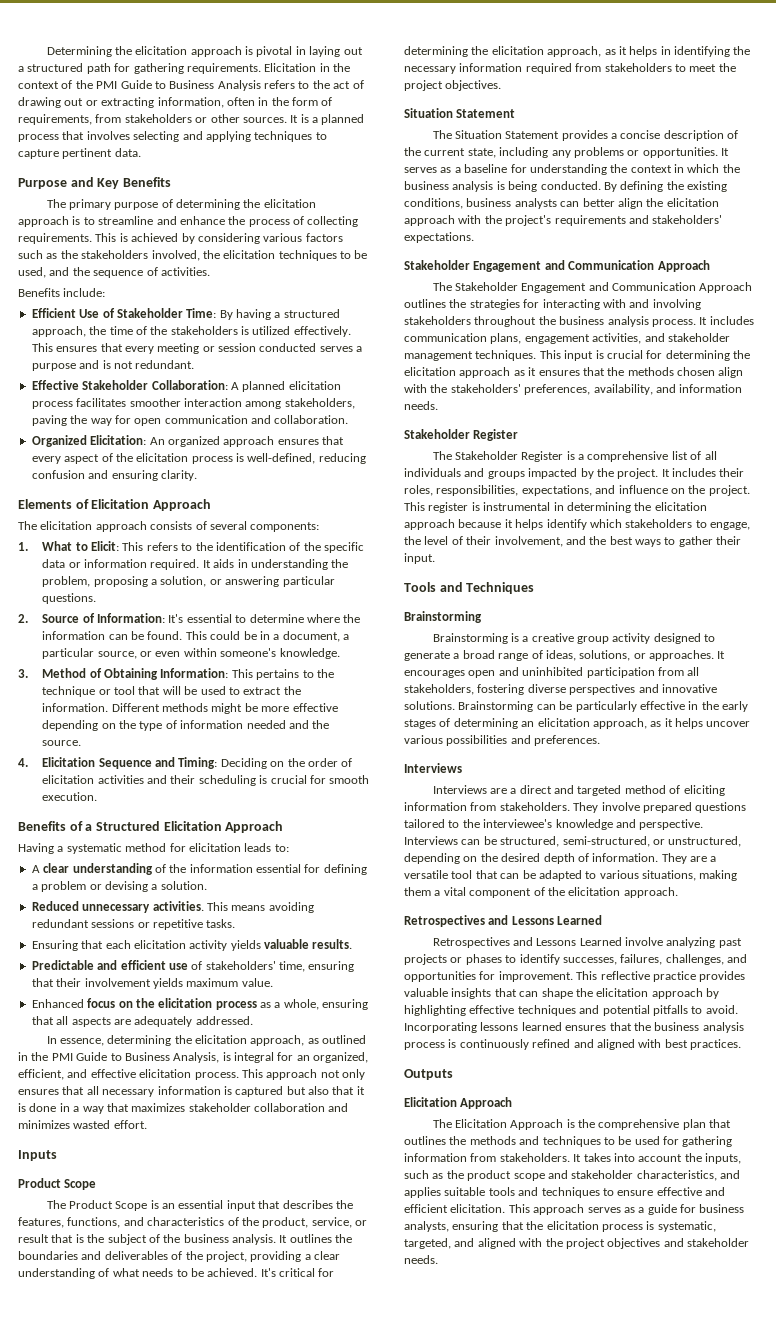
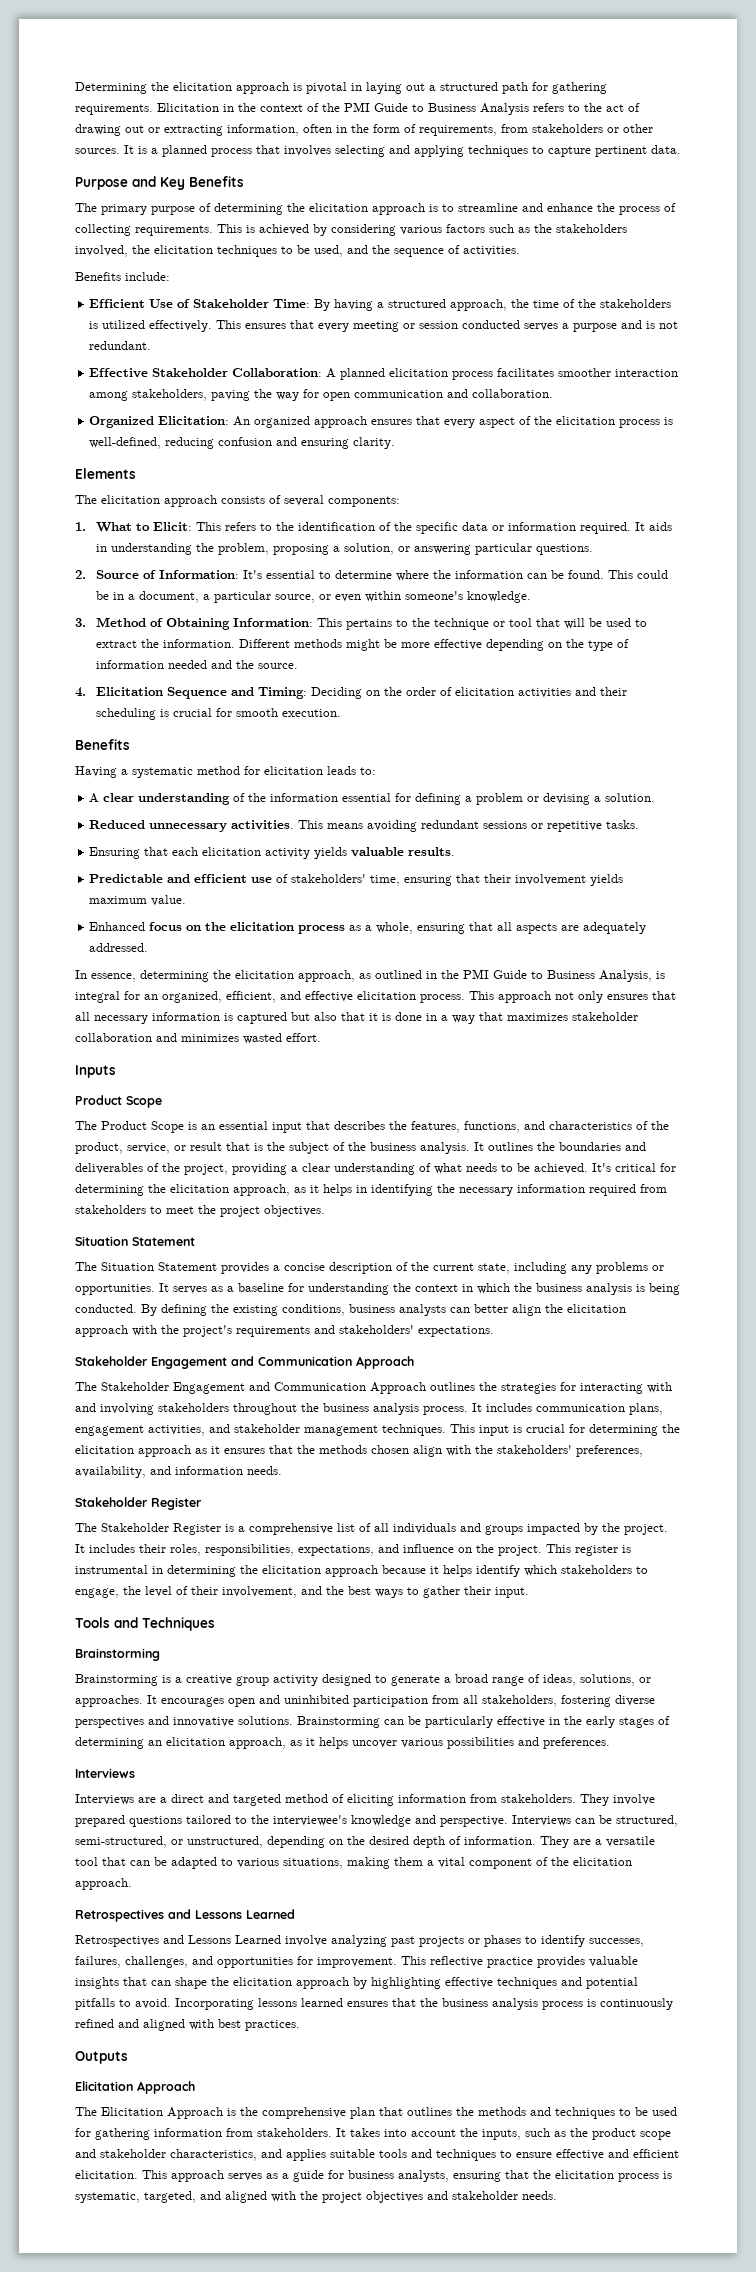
- Elements of Elicitation Approach
+ Elements
  4. Elicitation Sequence and Timing: Deciding on the order of elicitation activities and their scheduling is crucial for smooth execution.
- Benefits of a Structured Elicitation Approach
+ Benefits

